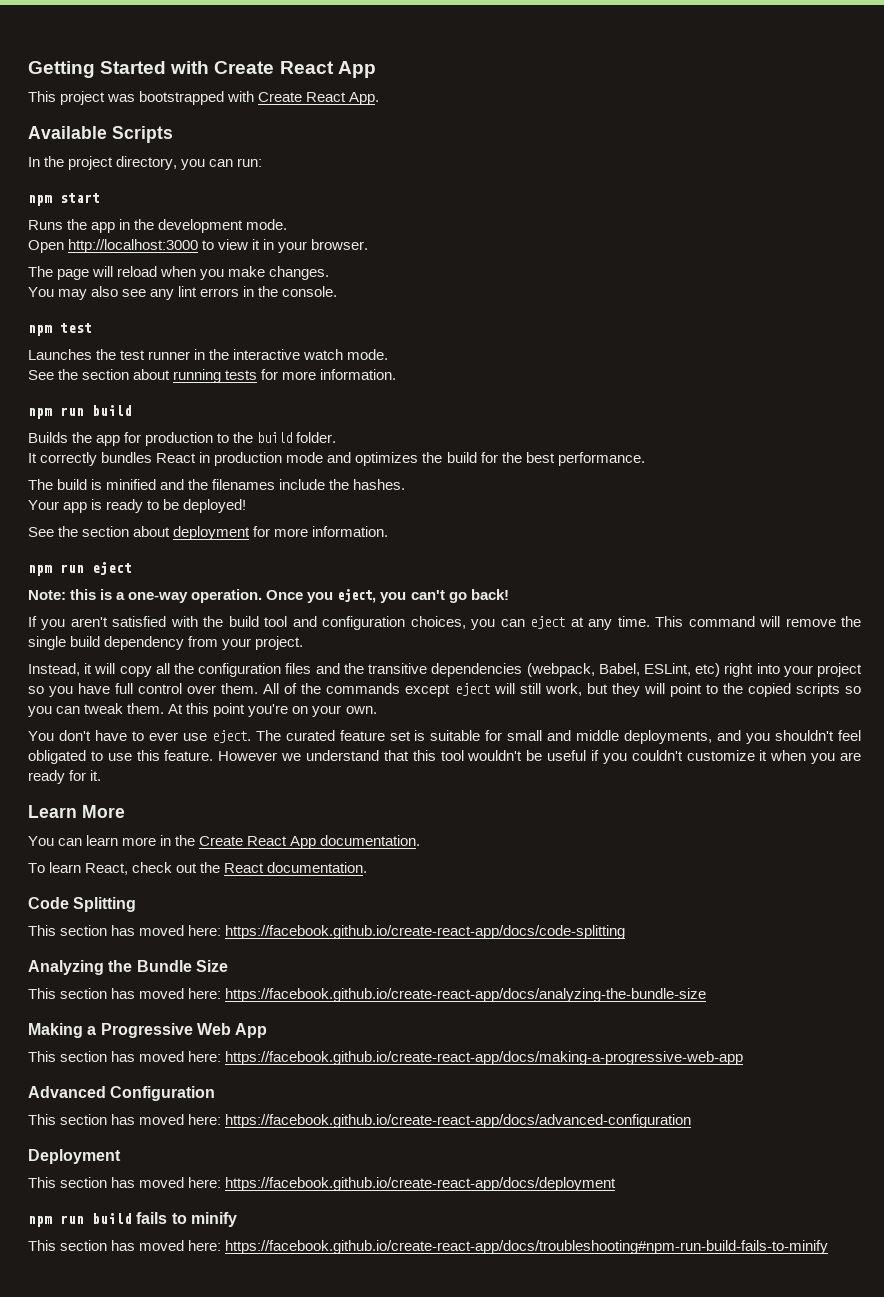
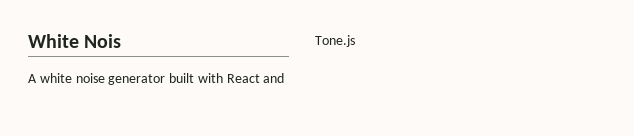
- Getting Started with Create React App
- This project was bootstrapped with Create React App.
- Available Scripts
- In the project directory, you can run:
- npm start
- Runs the app in the development mode.
- Open http://localhost:3000 to view it in your browser.
- The page will reload when you make changes.
- You may also see any lint errors in the console.
- npm test
- Launches the test runner in the interactive watch mode.
- See the section about running tests for more information.
- npm run build
- Builds the app for production to the build folder.
- It correctly bundles React in production mode and optimizes the build for the best performance.
- The build is minified and the filenames include the hashes.
- Your app is ready to be deployed!
- See the section about deployment for more information.
- npm run eject
- Note: this is a one-way operation. Once you eject, you can't go back!
- If you aren't satisfied with the build tool and configuration choices, you can eject at any time. This command will remove the single build dependency from your project.
- Instead, it will copy all the configuration files and the transitive dependencies (webpack, Babel, ESLint, etc) right into your project so you have full control over them. All of the commands except eject will still work, but they will point to the copied scripts so you can tweak them. At this point you're on your own.
- You don't have to ever use eject. The curated feature set is suitable for small and middle deployments, and you shouldn't feel obligated to use this feature. However we understand that this tool wouldn't be useful if you couldn't customize it when you are ready for it.
- Learn More
- You can learn more in the Create React App documentation.
- To learn React, check out the React documentation.
- Code Splitting
- This section has moved here: https://facebook.github.io/create-react-app/docs/code-splitting
- Analyzing the Bundle Size
- This section has moved here: https://facebook.github.io/create-react-app/docs/analyzing-the-bundle-size
- Making a Progressive Web App
- This section has moved here: https://facebook.github.io/create-react-app/docs/making-a-progressive-web-app
- Advanced Configuration
- This section has moved here: https://facebook.github.io/create-react-app/docs/advanced-configuration
- Deployment
- This section has moved here: https://facebook.github.io/create-react-app/docs/deployment
- npm run build fails to minify
- This section has moved here: https://facebook.github.io/create-react-app/docs/troubleshooting#npm-run-build-fails-to-minify
+ White Nois
+ A white noise generator built with React and Tone.js

